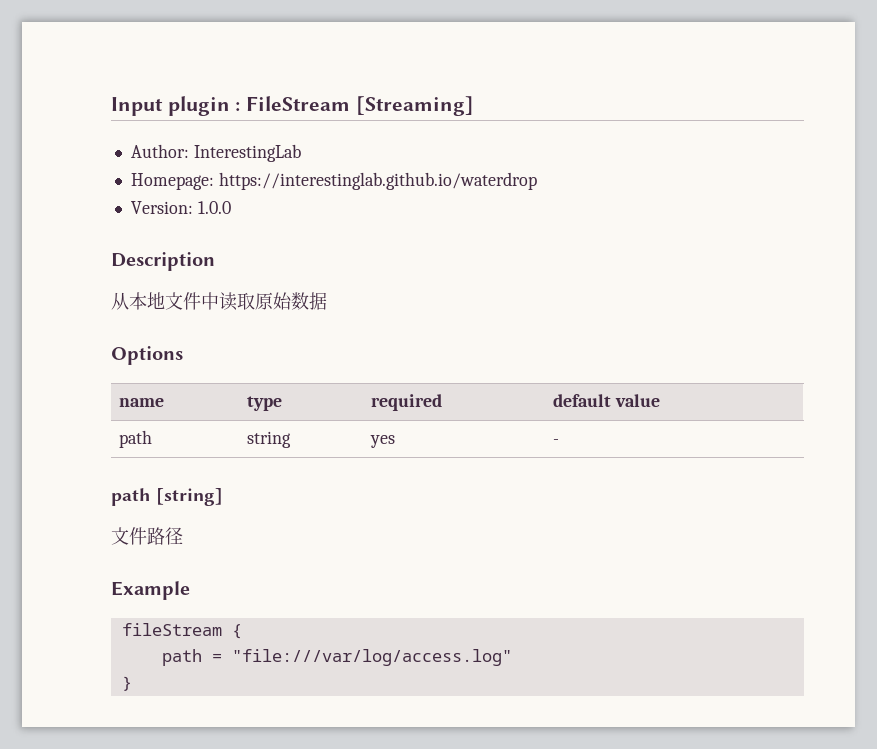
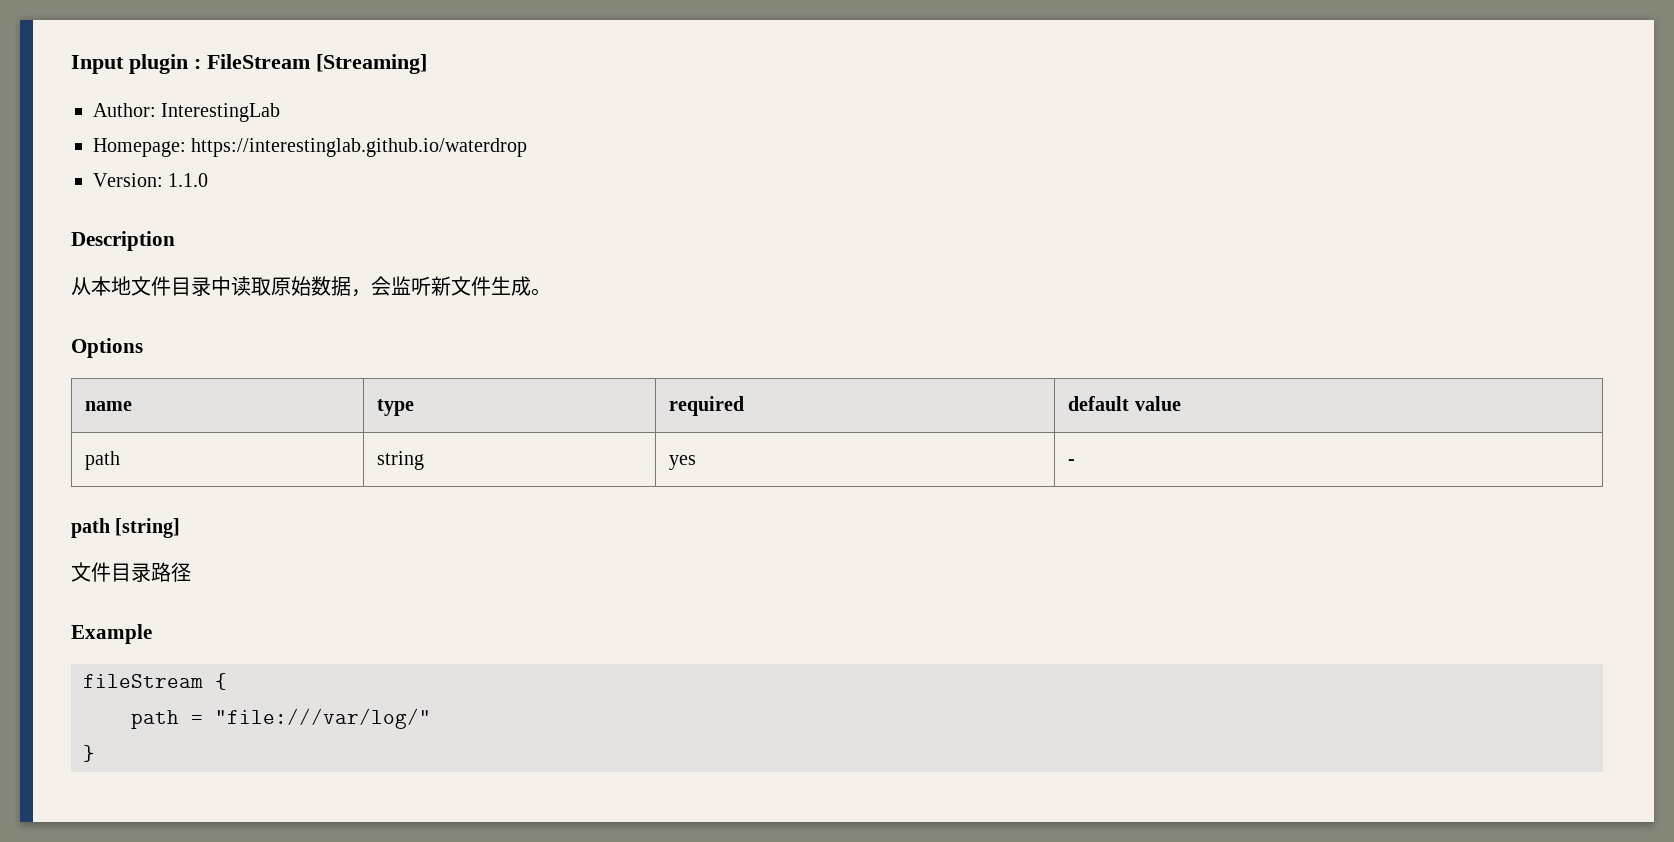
- Version: 1.0.0
+ Version: 1.1.0
- 从本地文件中读取原始数据
+ 从本地文件目录中读取原始数据，会监听新文件生成。
- 文件路径
+ 文件目录路径
- path = "file:///var/log/access.log"
+ path = "file:///var/log/"

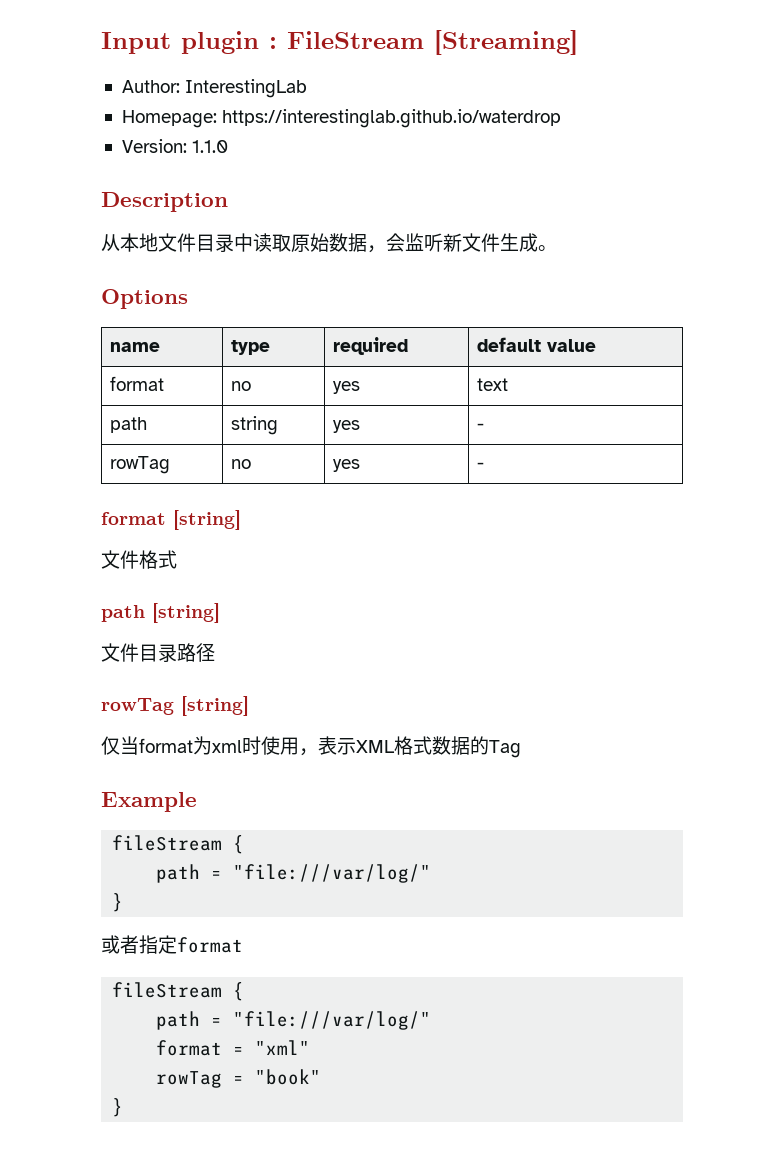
+ format | no | yes | text
+ rowTag | no | yes | -
+ format [string]
+ 文件格式
+ rowTag [string]
+ 仅当format为xml时使用，表示XML格式数据的Tag
+ 或者指定format
+ fileStream {
+ path = "file:///var/log/"
+ format = "xml"
+ rowTag = "book"
+ }

